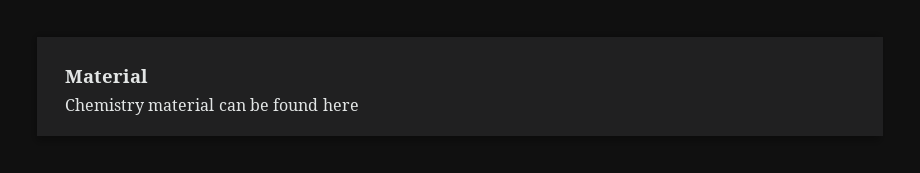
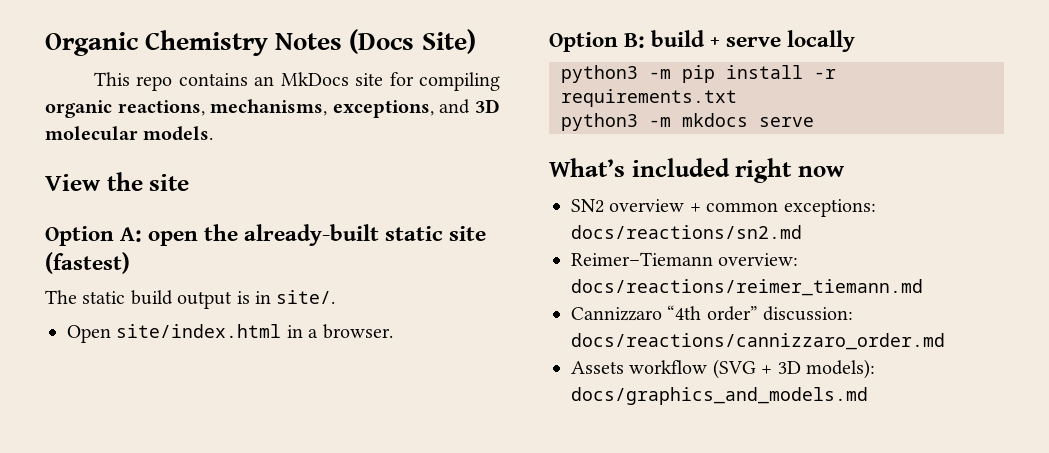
- Material
- Chemistry material can be found here
+ Organic Chemistry Notes (Docs Site)
+ This repo contains an MkDocs site for compiling organic reactions, mechanisms, exceptions, and 3D molecular models.
+ View the site
+ Option A: open the already-built static site (fastest)
+ The static build output is in site/.
+ Open site/index.html in a browser.
+ Option B: build + serve locally
+ python3 -m pip install -r requirements.txt
+ python3 -m mkdocs serve
+ What’s included right now
+ SN2 overview + common exceptions: docs/reactions/sn2.md
+ Reimer–Tiemann overview: docs/reactions/reimer_tiemann.md
+ Cannizzaro “4th order” discussion: docs/reactions/cannizzaro_order.md
+ Assets workflow (SVG + 3D models): docs/graphics_and_models.md

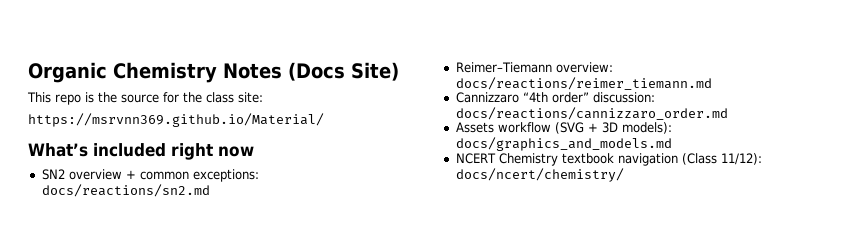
- This repo contains an MkDocs site for compiling organic reactions, mechanisms, exceptions, and 3D molecular models.
- View the site
- Option A: open the already-built static site (fastest)
- The static build output is in site/.
- Open site/index.html in a browser.
- Option B: build + serve locally
- python3 -m pip install -r requirements.txt
- python3 -m mkdocs serve
+ This repo is the source for the class site:
+ https://msrvnn369.github.io/Material/
+ NCERT Chemistry textbook navigation (Class 11/12): docs/ncert/chemistry/

